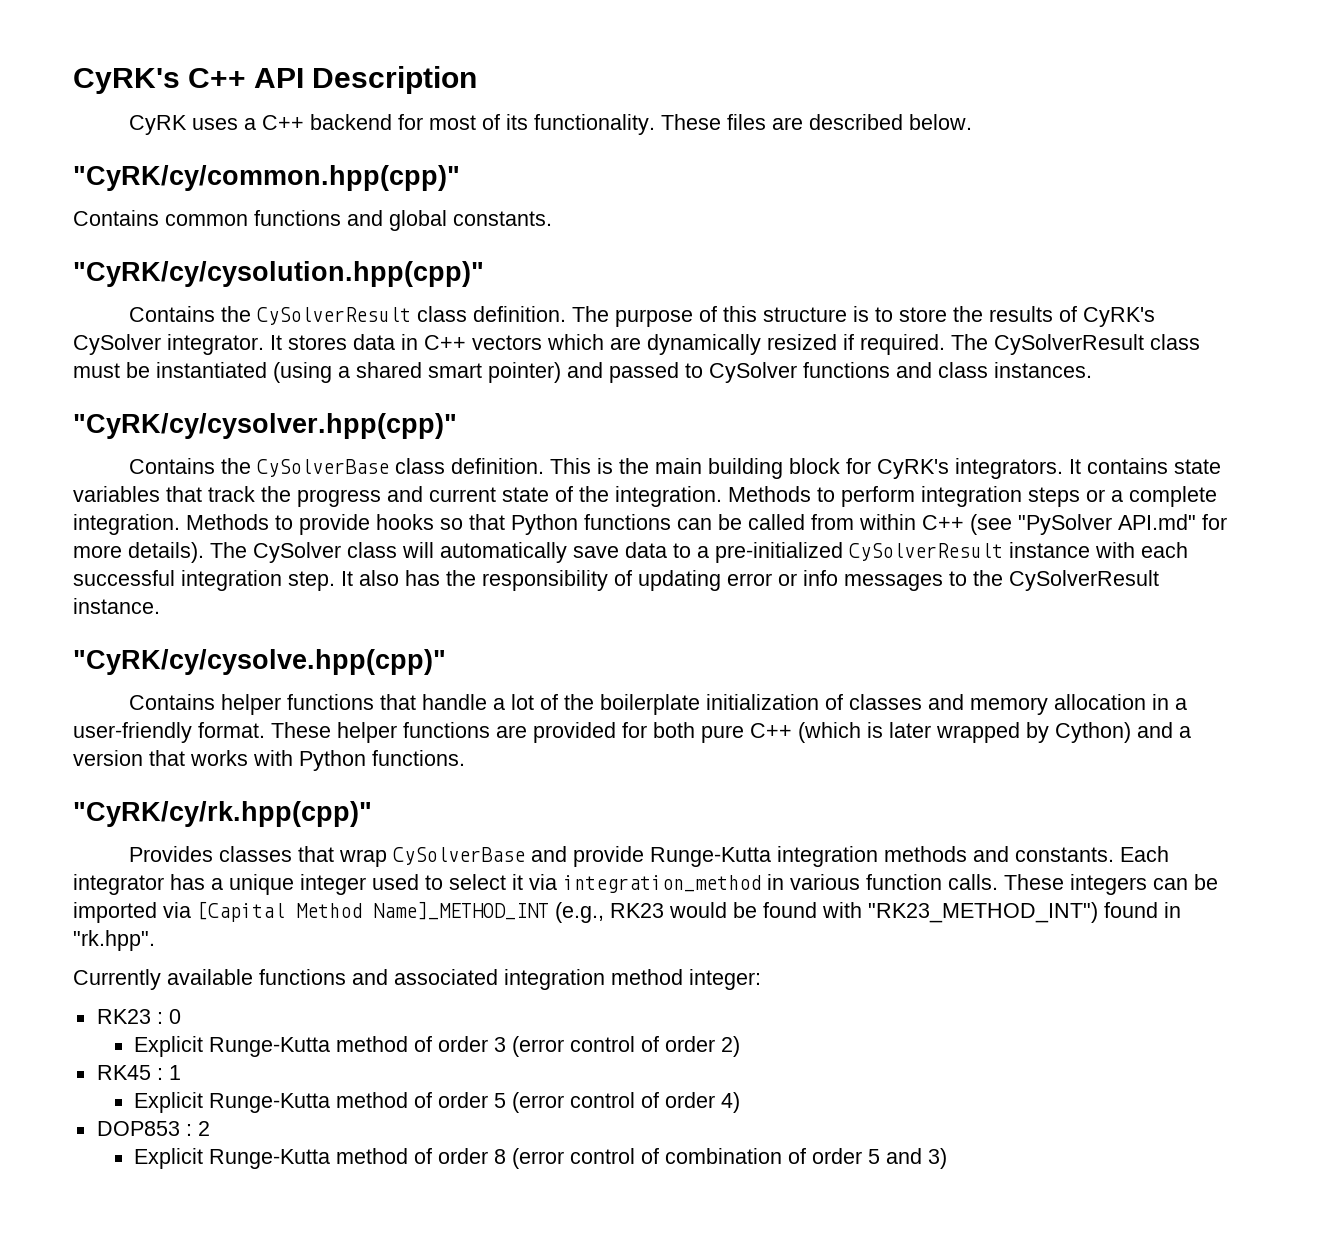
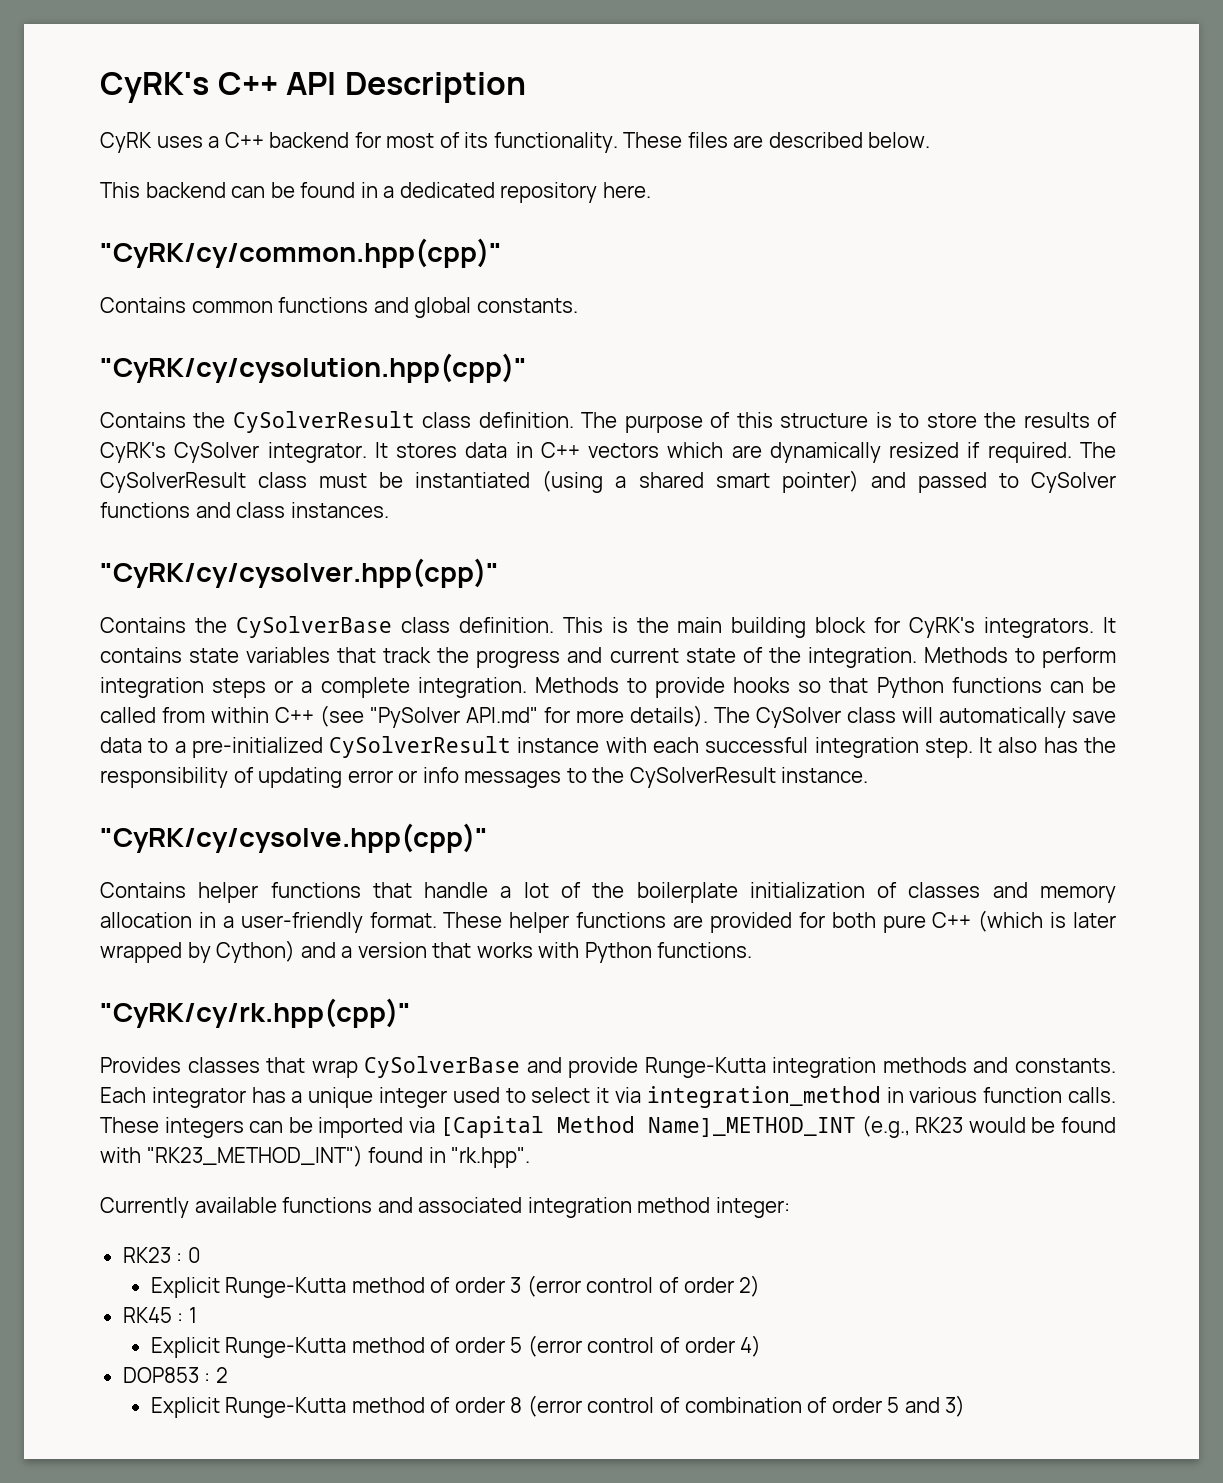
+ This backend can be found in a dedicated repository here.

